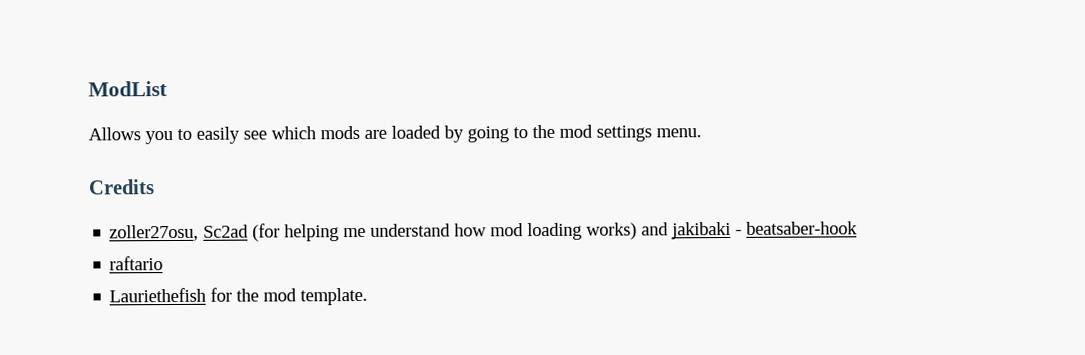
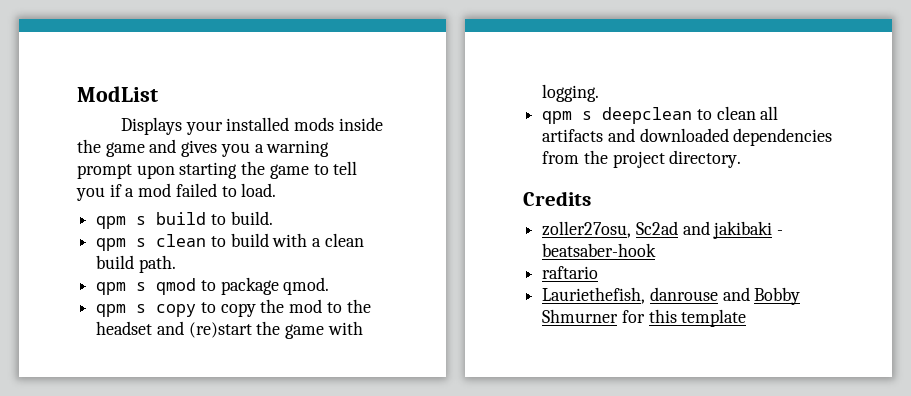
- Allows you to easily see which mods are loaded by going to the mod settings menu.
+ Displays your installed mods inside the game and gives you a warning prompt upon starting the game to tell you if a mod failed to load.
+ qpm s build to build.
+ qpm s clean to build with a clean build path.
+ qpm s qmod to package qmod.
+ qpm s copy to copy the mod to the headset and (re)start the game with logging.
+ qpm s deepclean to clean all artifacts and downloaded dependencies from the project directory.
  Credits
- zoller27osu, Sc2ad (for helping me understand how mod loading works) and jakibaki - beatsaber-hook
+ zoller27osu, Sc2ad and jakibaki - beatsaber-hook
- Lauriethefish for the mod template.
+ Lauriethefish, danrouse and Bobby Shmurner for this template

